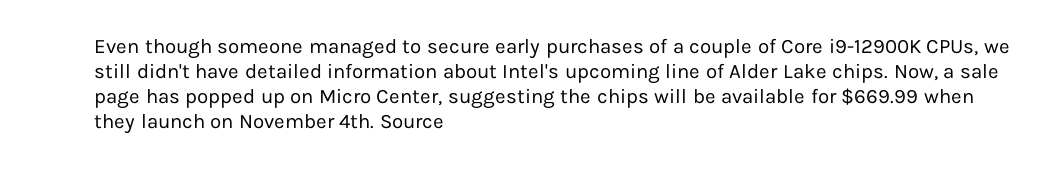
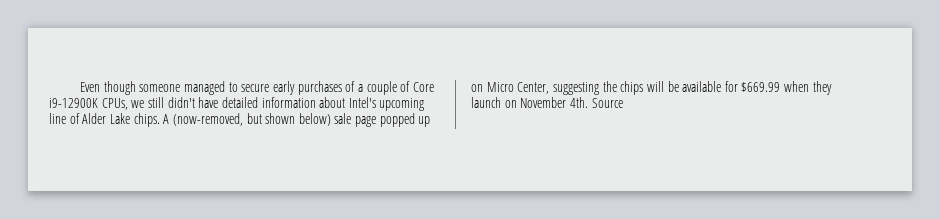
- Now, a sale page has popped up on Micro Center, suggesting the chips will be available for $669.99 when they launch on November 4th.
+ A (now-removed, but shown below) sale page popped up on Micro Center, suggesting the chips will be available for $669.99 when they launch on November 4th.

